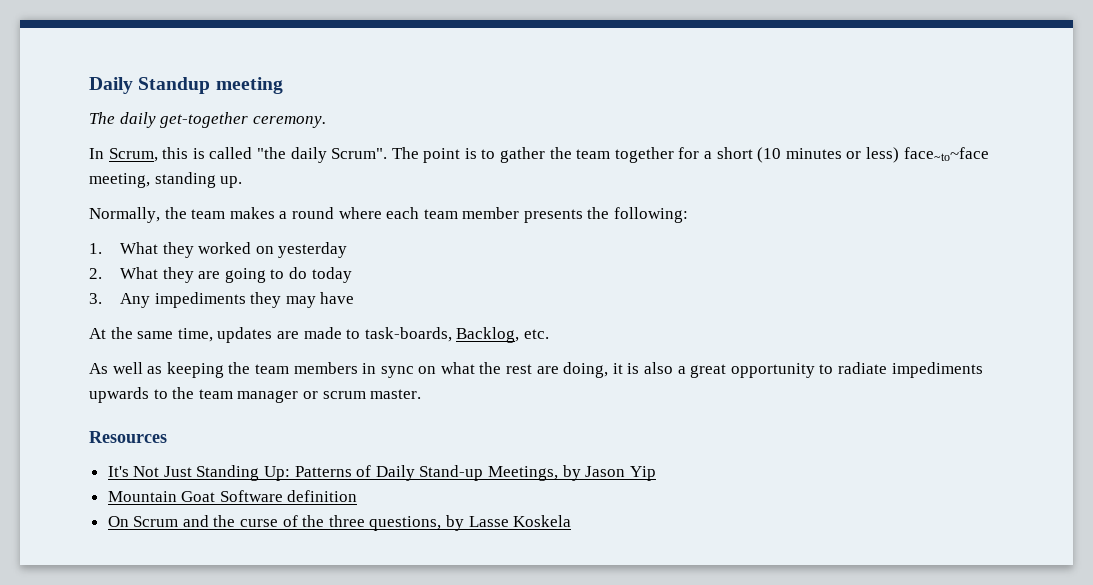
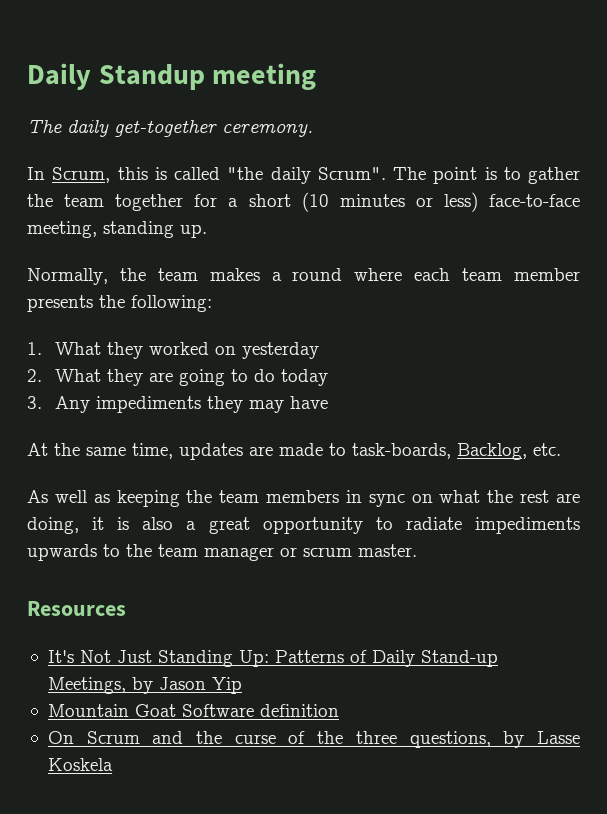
- The point is to gather the team together for a short (10 minutes or less) face~to~face meeting, standing up.
+ The point is to gather the team together for a short (10 minutes or less) face-to-face meeting, standing up.

